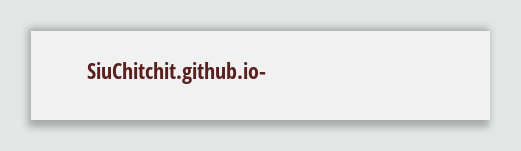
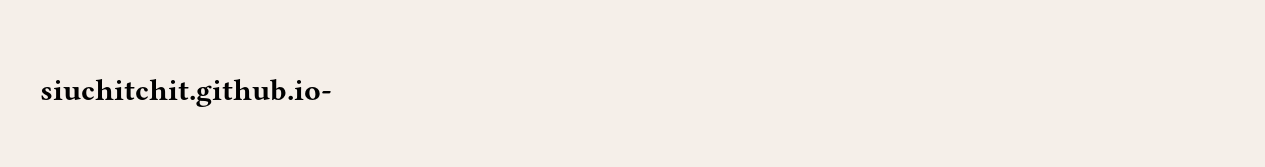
- SiuChitchit.github.io-
+ siuchitchit.github.io-

